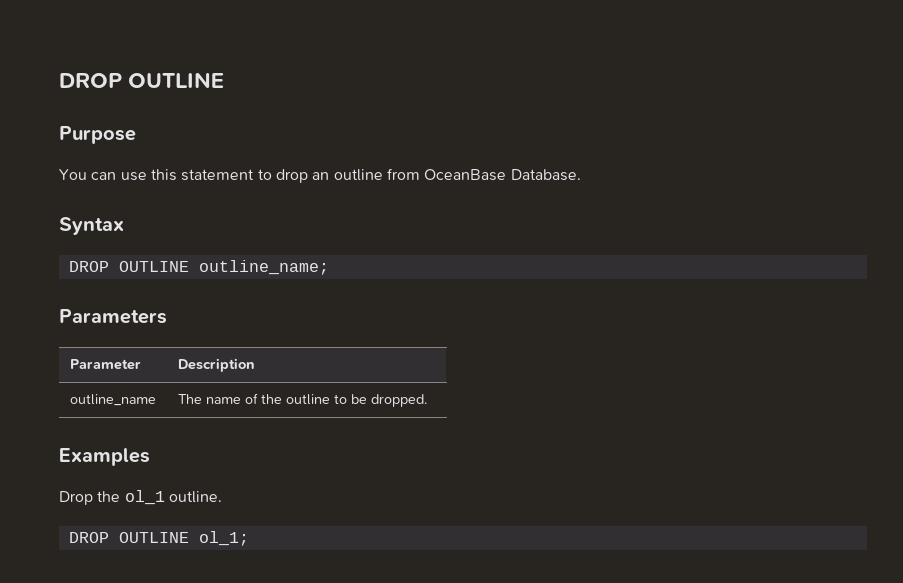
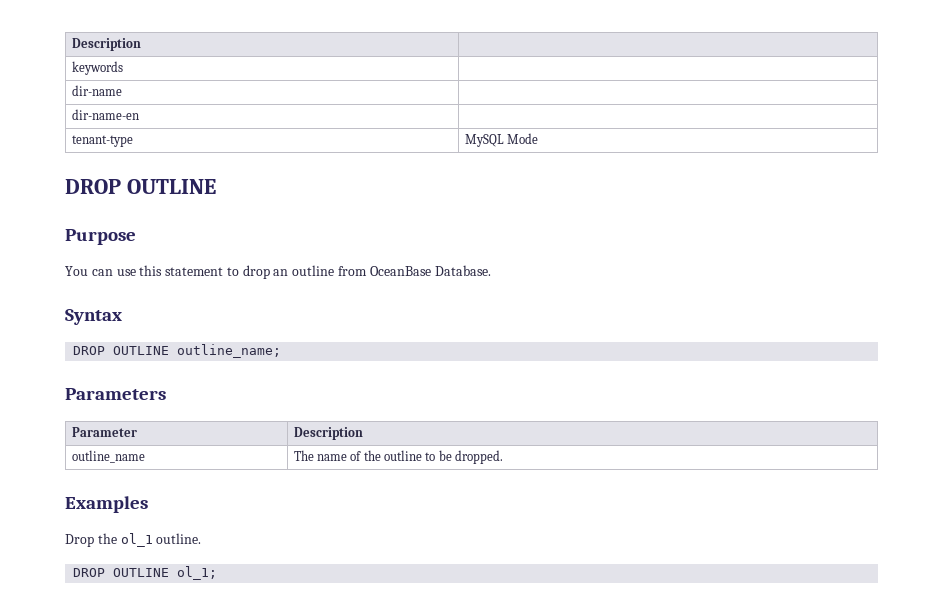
+ Description |
+ keywords |
+ dir-name |
+ dir-name-en |
+ tenant-type | MySQL Mode

